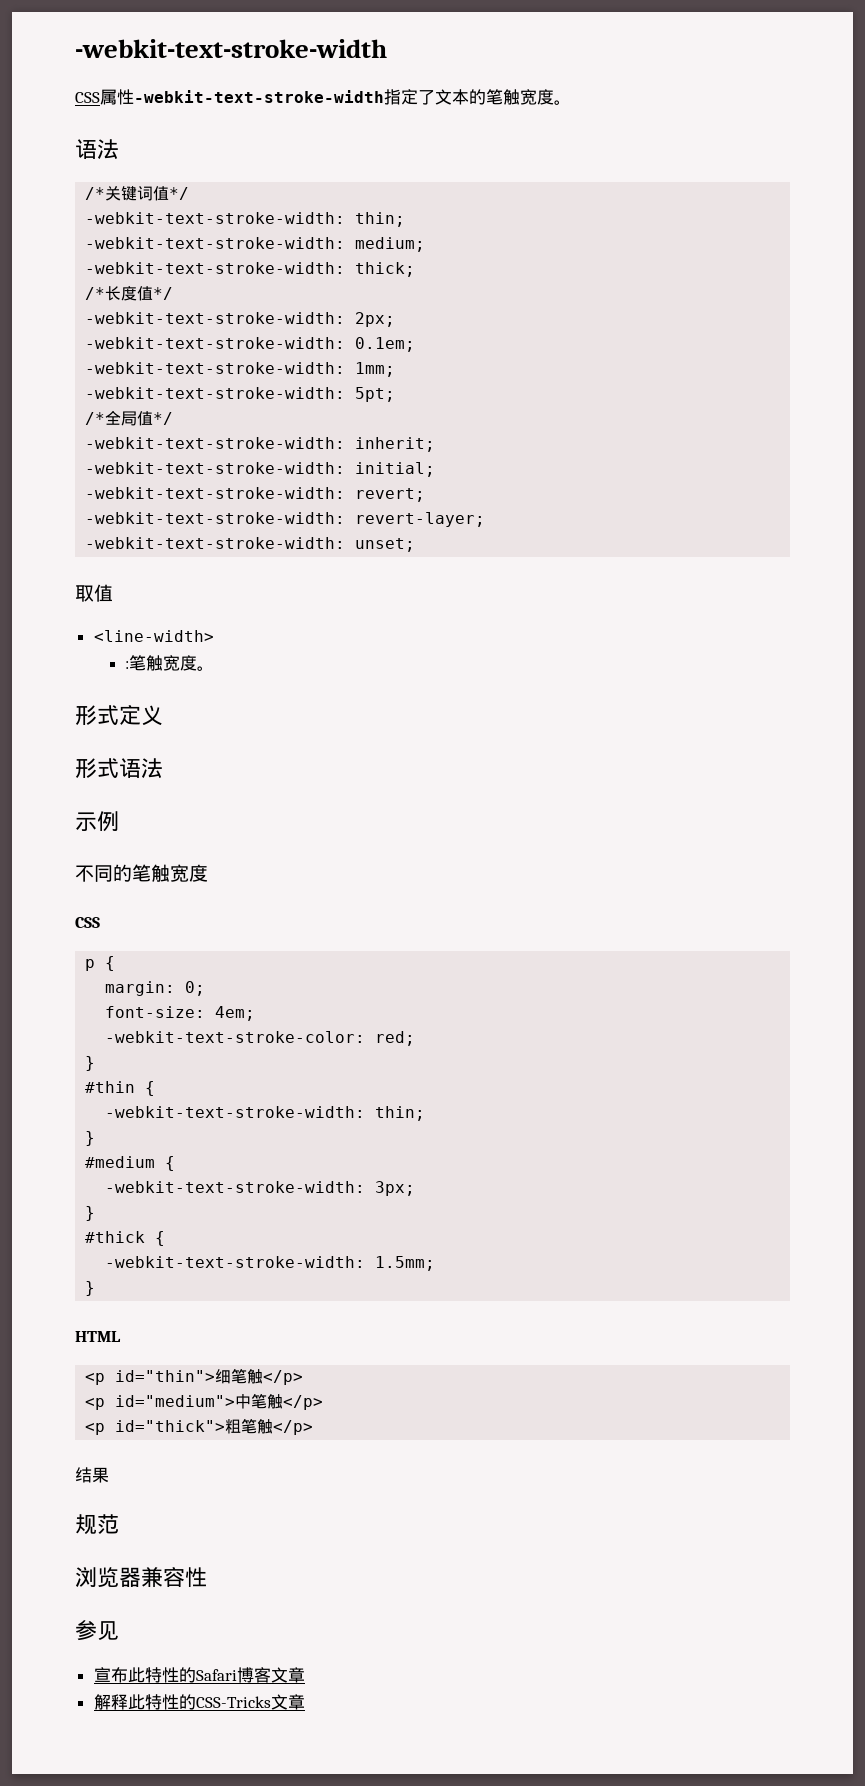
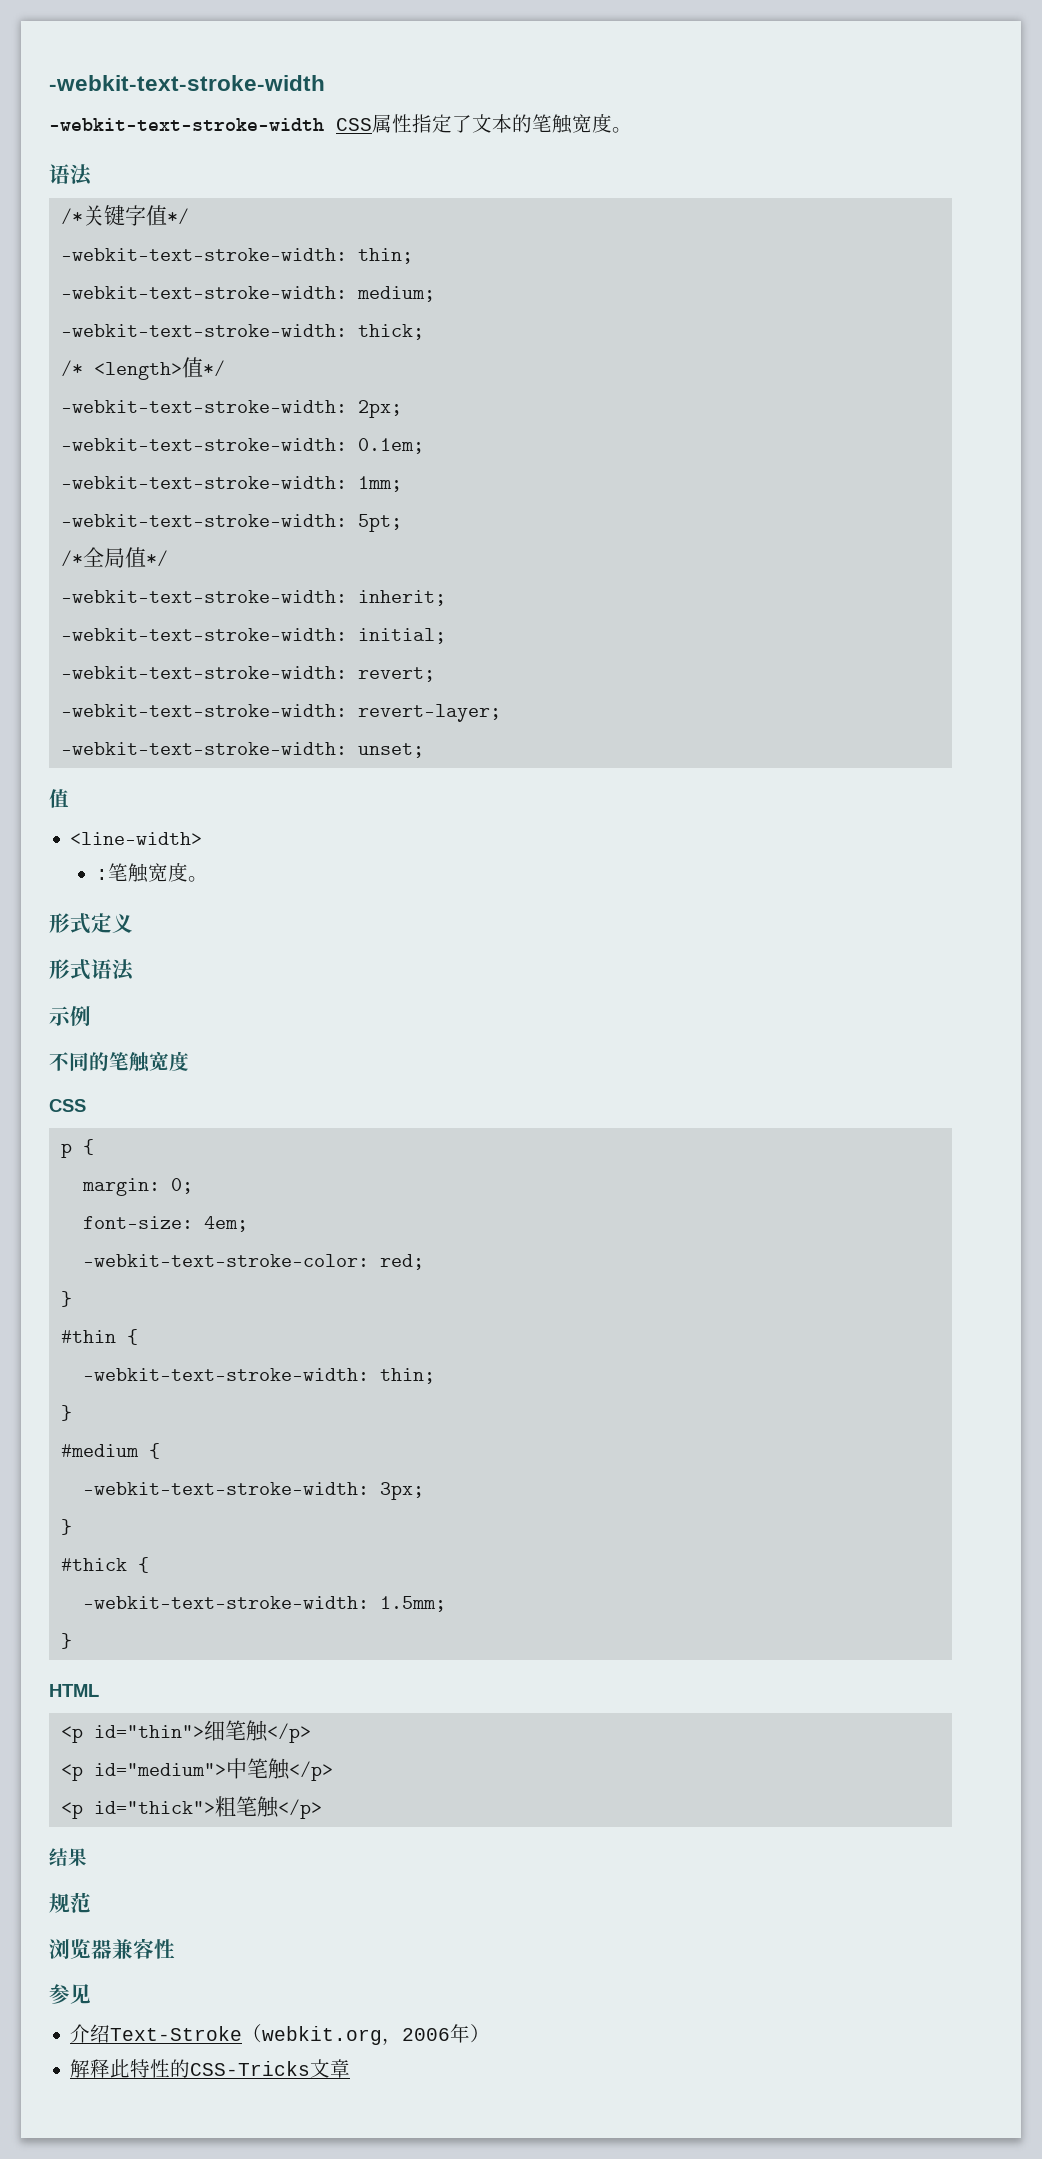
- CSS属性-webkit-text-stroke-width指定了文本的笔触宽度。
+ -webkit-text-stroke-width CSS属性指定了文本的笔触宽度。
- /*关键词值*/
+ /*关键字值*/
- /*长度值*/
+ /* <length>值*/
  -webkit-text-stroke-width: unset;
- 取值
+ 值
- 宣布此特性的Safari博客文章
+ 介绍Text-Stroke（webkit.org，2006年）

